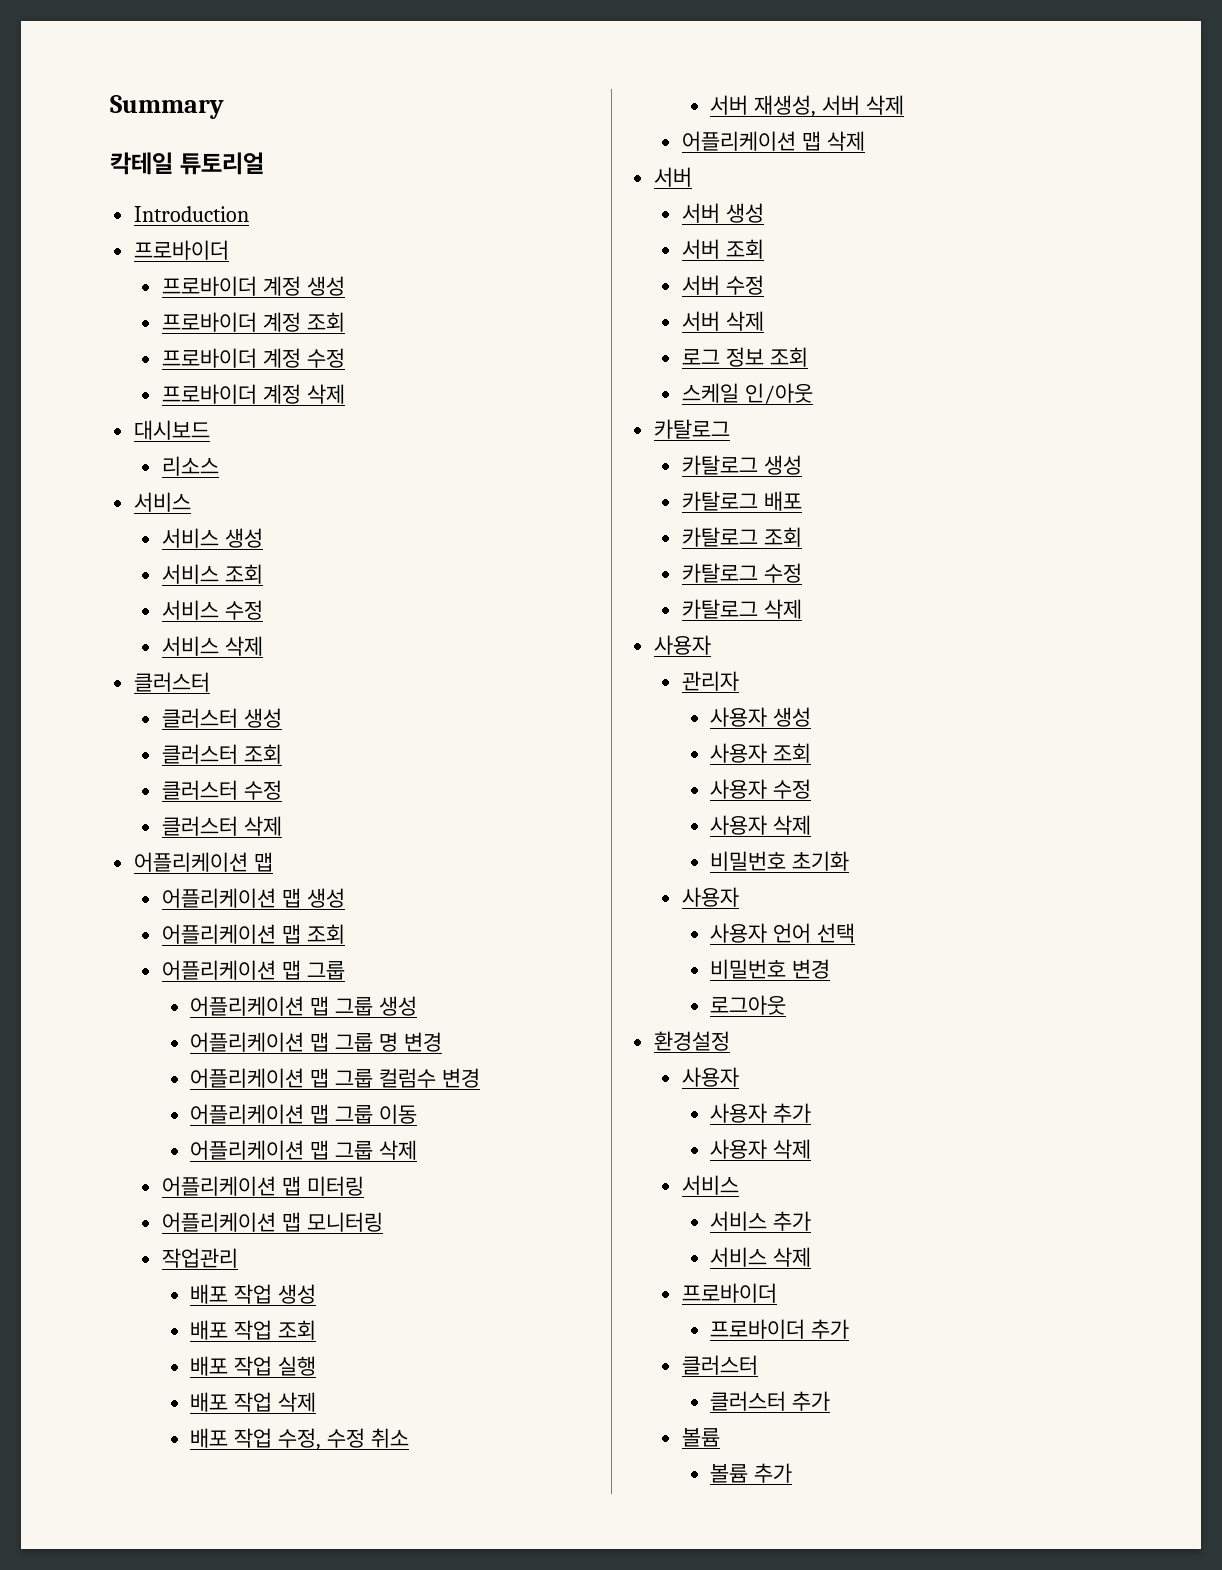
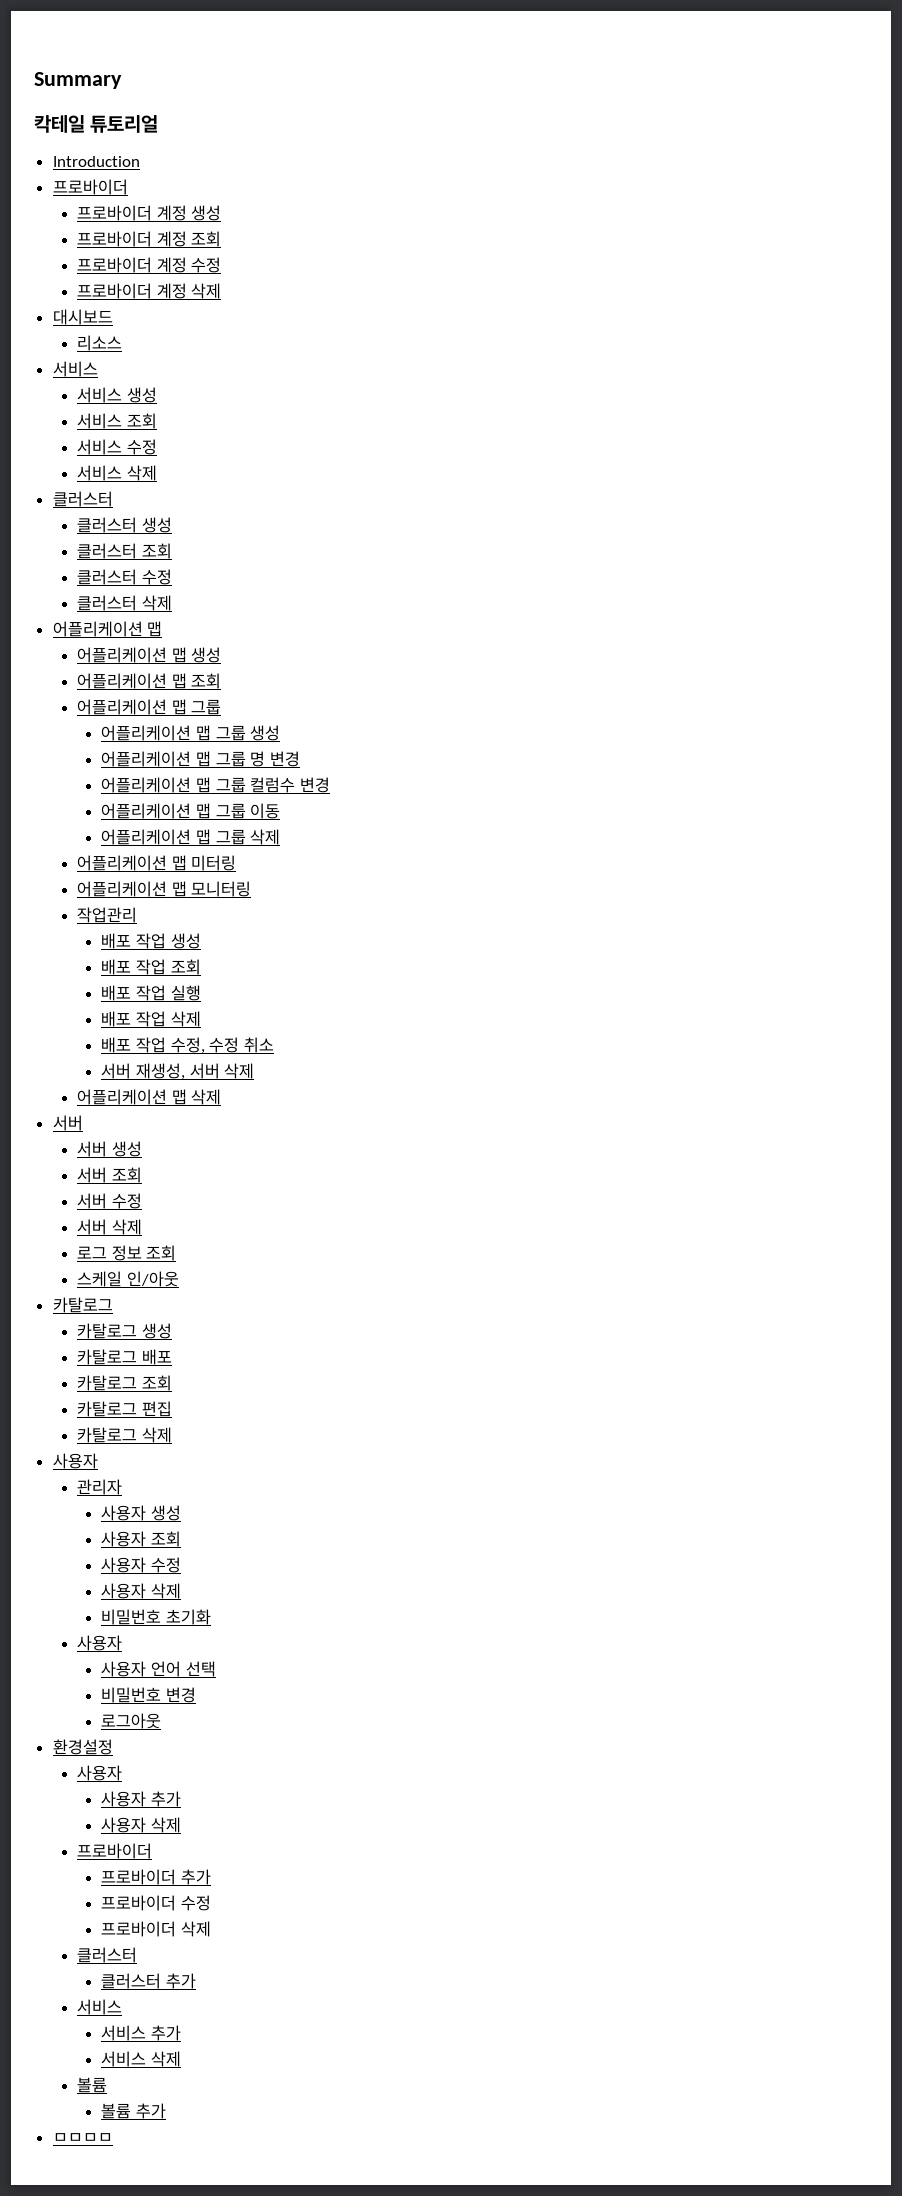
- 카탈로그 수정
+ 카탈로그 편집
  사용자 추가
  사용자 삭제
+ 프로바이더
+ 프로바이더 추가
+ 프로바이더 수정
+ 프로바이더 삭제
+ 클러스터
+ 클러스터 추가
  서비스 추가
  서비스 삭제
- 프로바이더
- 프로바이더 추가
- 클러스터
- 클러스터 추가
+ ㅁㅁㅁㅁ

